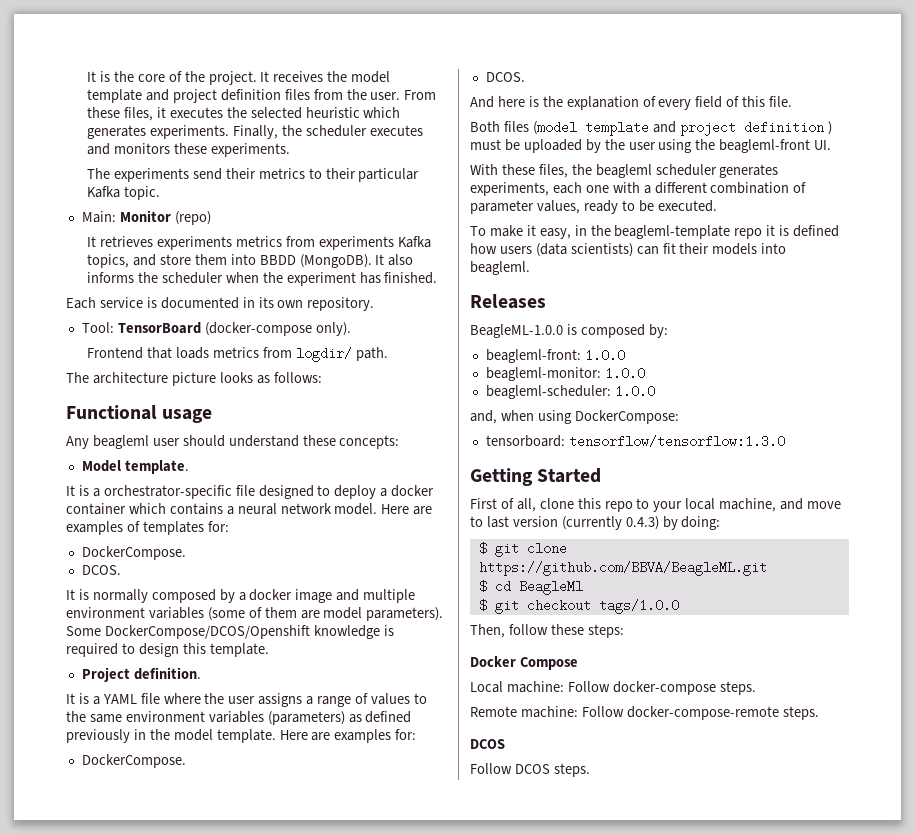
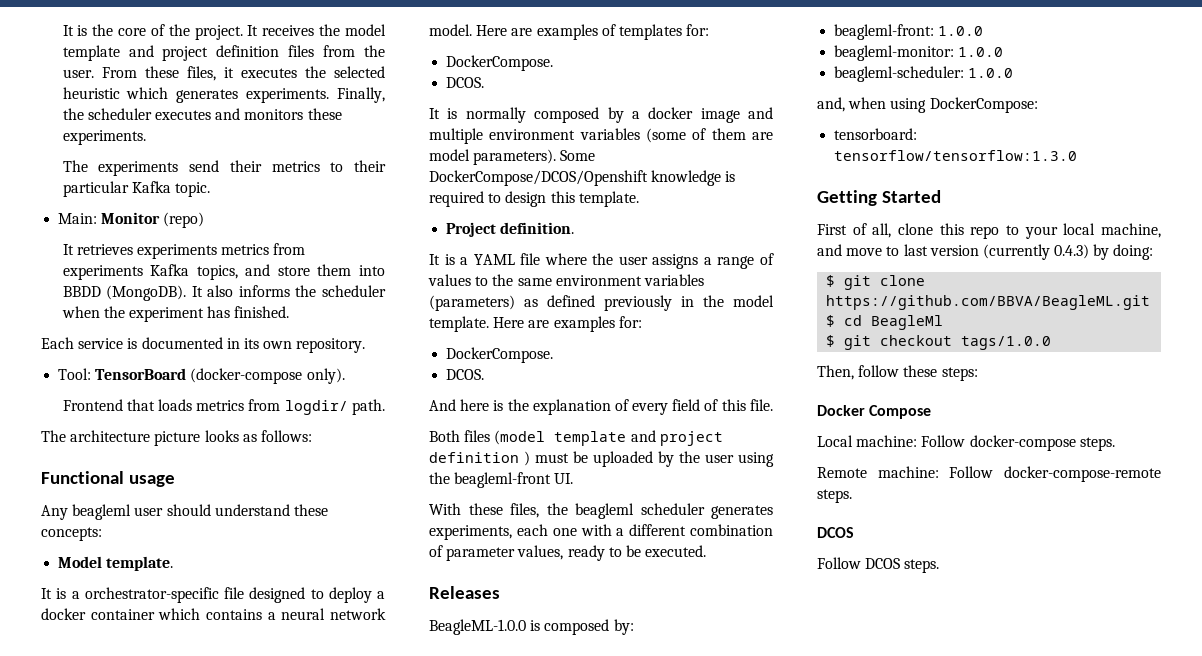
- To make it easy, in the beagleml-template repo it is defined how users (data scientists) can fit their models into beagleml.

